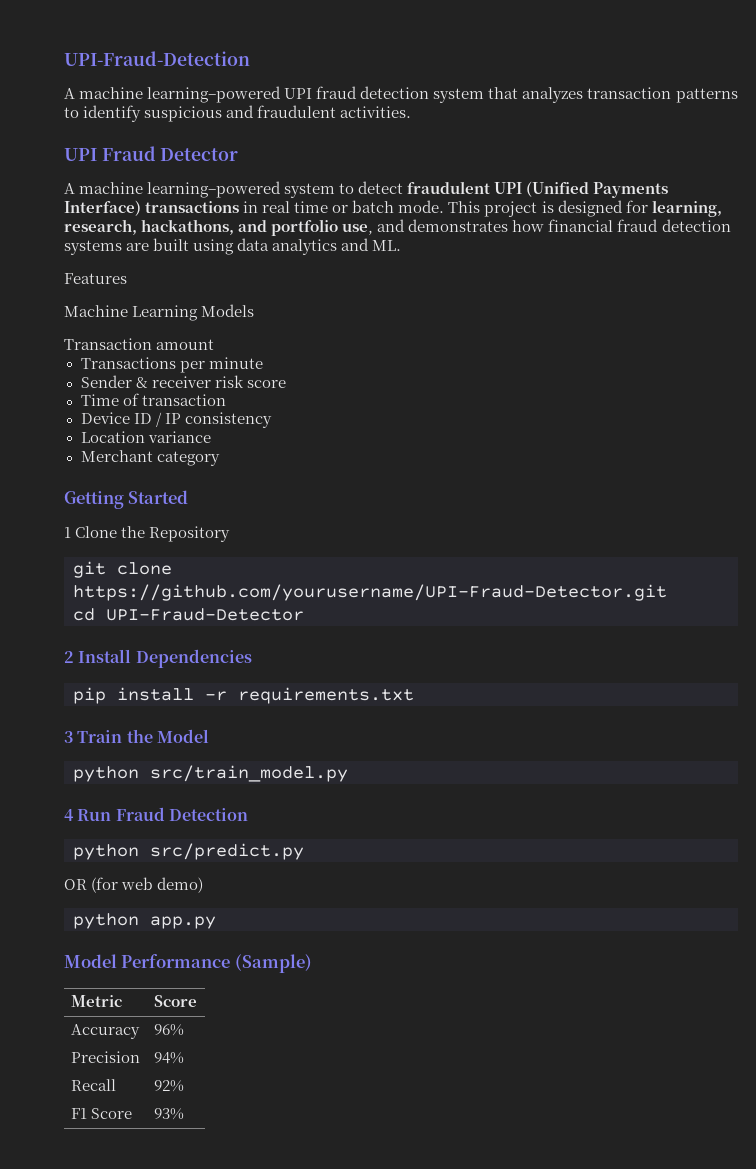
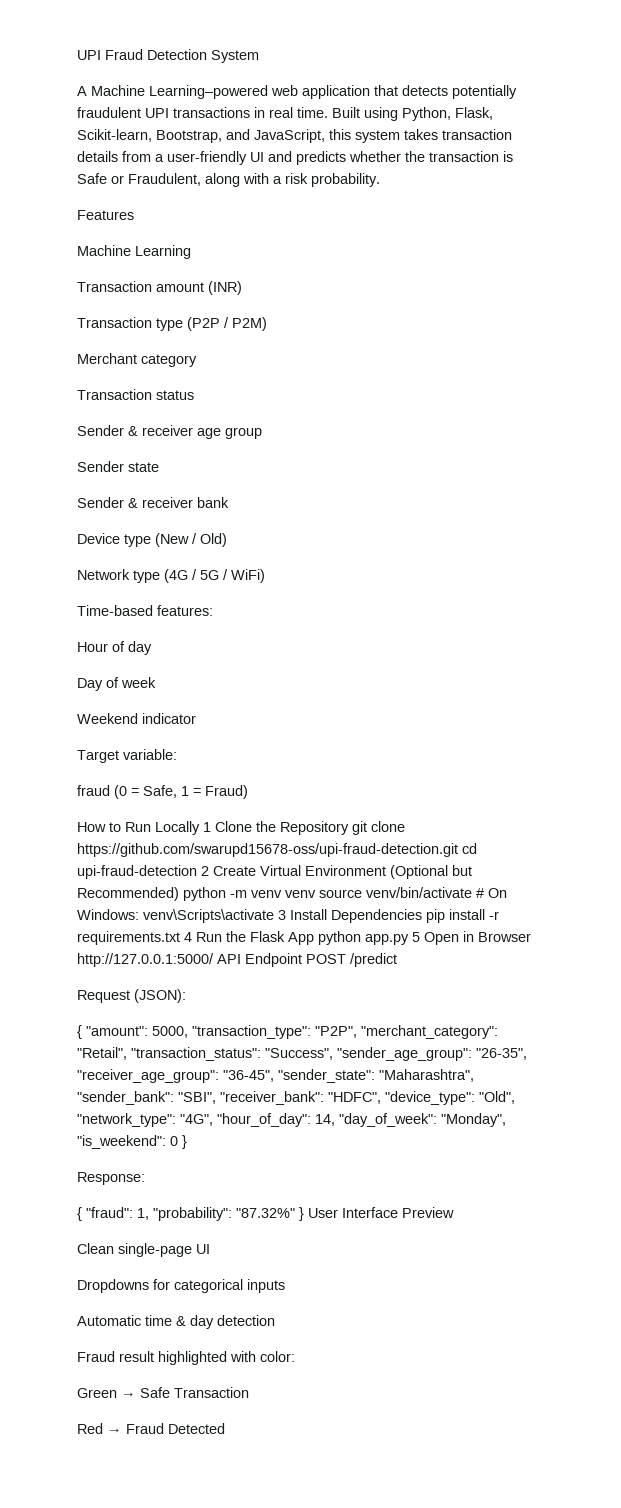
- UPI-Fraud-Detection
- A machine learning–powered UPI fraud detection system that analyzes transaction patterns to identify suspicious and fraudulent activities.
- UPI Fraud Detector
- A machine learning–powered system to detect fraudulent UPI (Unified Payments Interface) transactions in real time or batch mode. This project is designed for learning, research, hackathons, and portfolio use, and demonstrates how financial fraud detection systems are built using data analytics and ML.
+ UPI Fraud Detection System
+ A Machine Learning–powered web application that detects potentially fraudulent UPI transactions in real time. Built using Python, Flask, Scikit-learn, Bootstrap, and JavaScript, this system takes transaction details from a user-friendly UI and predicts whether the transaction is Safe or Fraudulent, along with a risk probability.
- Machine Learning Models
+ Machine Learning
- Transaction amount
- Transactions per minute
- Sender & receiver risk score
- Time of transaction
- Device ID / IP consistency
- Location variance
+ Transaction amount (INR)
+ Transaction type (P2P / P2M)
  Merchant category
- Getting Started
- 1 Clone the Repository
- git clone https://github.com/yourusername/UPI-Fraud-Detector.git
- cd UPI-Fraud-Detector
- 2 Install Dependencies
- pip install -r requirements.txt
- 3 Train the Model
- python src/train_model.py
- 4 Run Fraud Detection
- python src/predict.py
- OR (for web demo)
- python app.py
- Model Performance (Sample)
- Metric | Score
- Accuracy | 96%
- Precision | 94%
- Recall | 92%
- F1 Score | 93%
+ Transaction status
+ Sender & receiver age group
+ Sender state
+ Sender & receiver bank
+ Device type (New / Old)
+ Network type (4G / 5G / WiFi)
+ Time-based features:
+ Hour of day
+ Day of week
+ Weekend indicator
+ Target variable:
+ fraud (0 = Safe, 1 = Fraud)
+ How to Run Locally 1 Clone the Repository git clone https://github.com/swarupd15678-oss/upi-fraud-detection.git cd upi-fraud-detection 2 Create Virtual Environment (Optional but Recommended) python -m venv venv source venv/bin/activate # On Windows: venv\Scripts\activate 3 Install Dependencies pip install -r requirements.txt 4 Run the Flask App python app.py 5 Open in Browser http://127.0.0.1:5000/ API Endpoint POST /predict
+ Request (JSON):
+ { "amount": 5000, "transaction_type": "P2P", "merchant_category": "Retail", "transaction_status": "Success", "sender_age_group": "26-35", "receiver_age_group": "36-45", "sender_state": "Maharashtra", "sender_bank": "SBI", "receiver_bank": "HDFC", "device_type": "Old", "network_type": "4G", "hour_of_day": 14, "day_of_week": "Monday", "is_weekend": 0 }
+ Response:
+ { "fraud": 1, "probability": "87.32%" } User Interface Preview
+ Clean single-page UI
+ Dropdowns for categorical inputs
+ Automatic time & day detection
+ Fraud result highlighted with color:
+ Green → Safe Transaction
+ Red → Fraud Detected

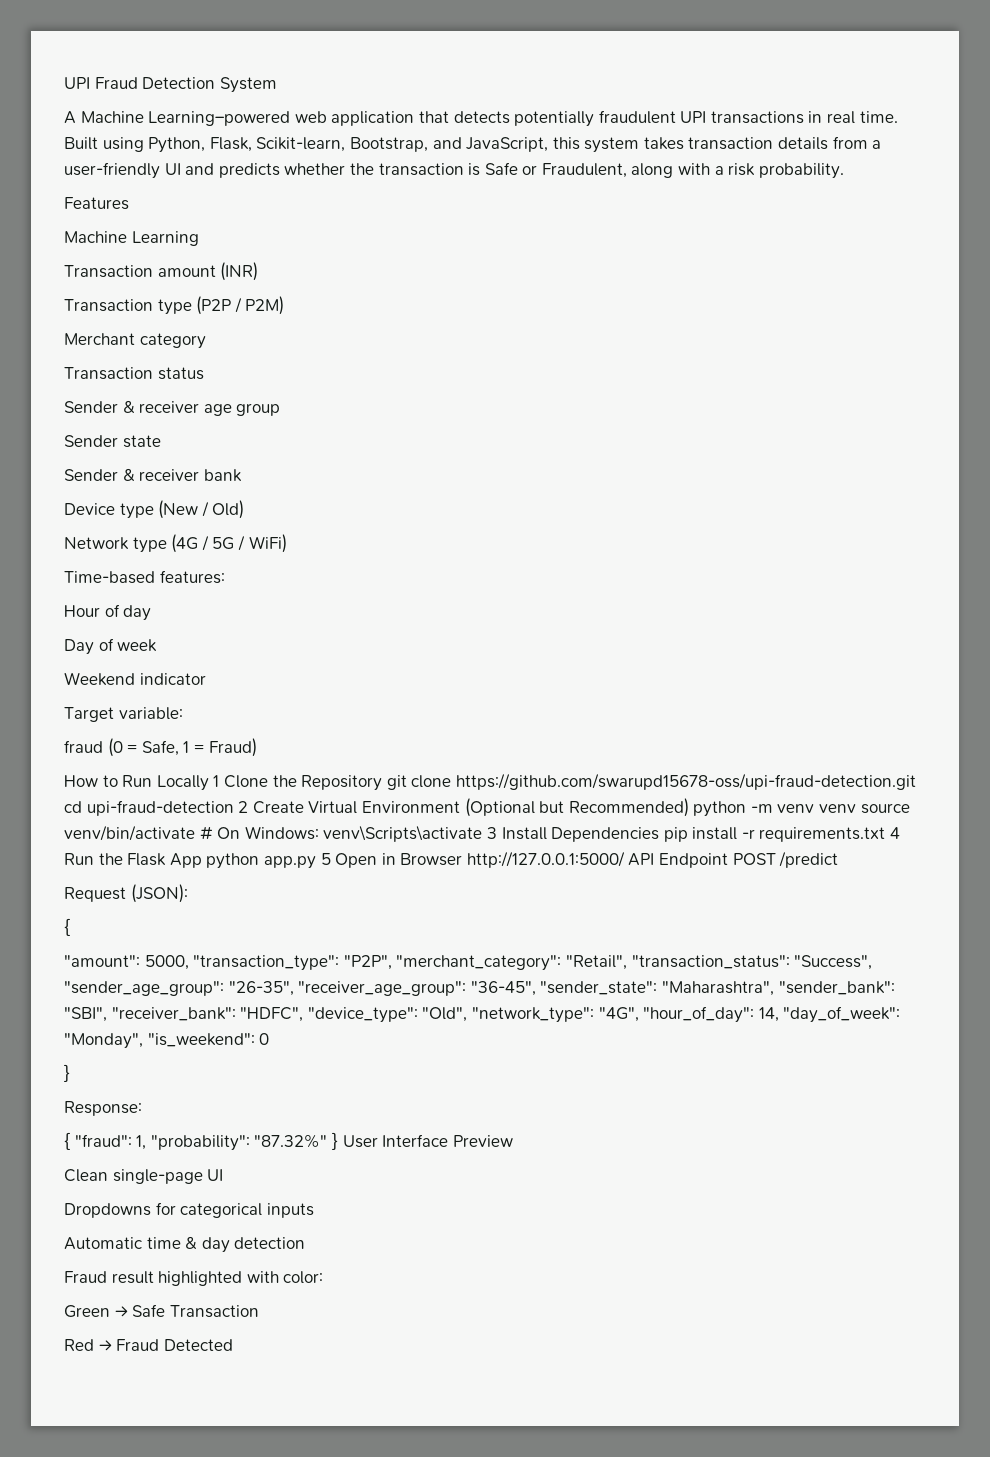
  Request (JSON):
- { "amount": 5000, "transaction_type": "P2P", "merchant_category": "Retail", "transaction_status": "Success", "sender_age_group": "26-35", "receiver_age_group": "36-45", "sender_state": "Maharashtra", "sender_bank": "SBI", "receiver_bank": "HDFC", "device_type": "Old", "network_type": "4G", "hour_of_day": 14, "day_of_week": "Monday", "is_weekend": 0 }
+ {
+ "amount": 5000, "transaction_type": "P2P", "merchant_category": "Retail", "transaction_status": "Success", "sender_age_group": "26-35", "receiver_age_group": "36-45", "sender_state": "Maharashtra", "sender_bank": "SBI", "receiver_bank": "HDFC", "device_type": "Old", "network_type": "4G", "hour_of_day": 14, "day_of_week": "Monday", "is_weekend": 0
+ }

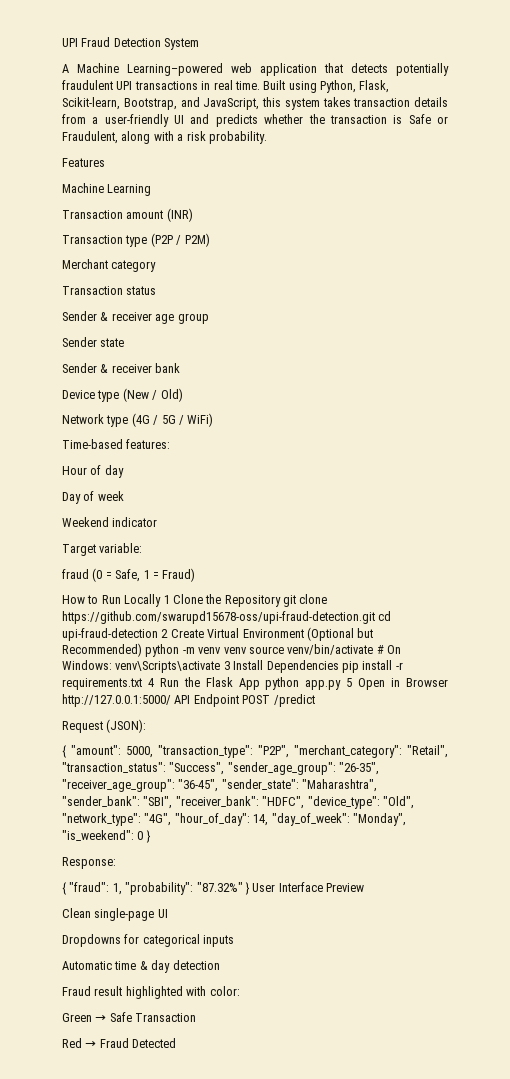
  Request (JSON):
- {
- "amount": 5000, "transaction_type": "P2P", "merchant_category": "Retail", "transaction_status": "Success", "sender_age_group": "26-35", "receiver_age_group": "36-45", "sender_state": "Maharashtra", "sender_bank": "SBI", "receiver_bank": "HDFC", "device_type": "Old", "network_type": "4G", "hour_of_day": 14, "day_of_week": "Monday", "is_weekend": 0
- }
+ { "amount": 5000, "transaction_type": "P2P", "merchant_category": "Retail", "transaction_status": "Success", "sender_age_group": "26-35", "receiver_age_group": "36-45", "sender_state": "Maharashtra", "sender_bank": "SBI", "receiver_bank": "HDFC", "device_type": "Old", "network_type": "4G", "hour_of_day": 14, "day_of_week": "Monday", "is_weekend": 0 }

